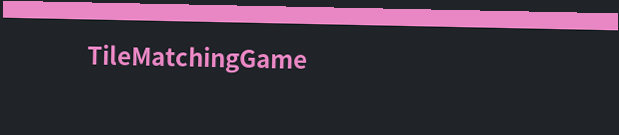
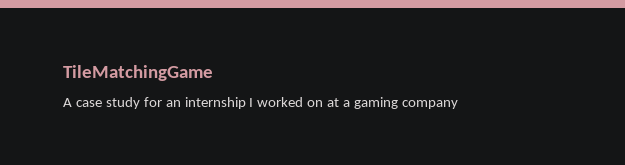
+ A case study for an internship I worked on at a gaming company

